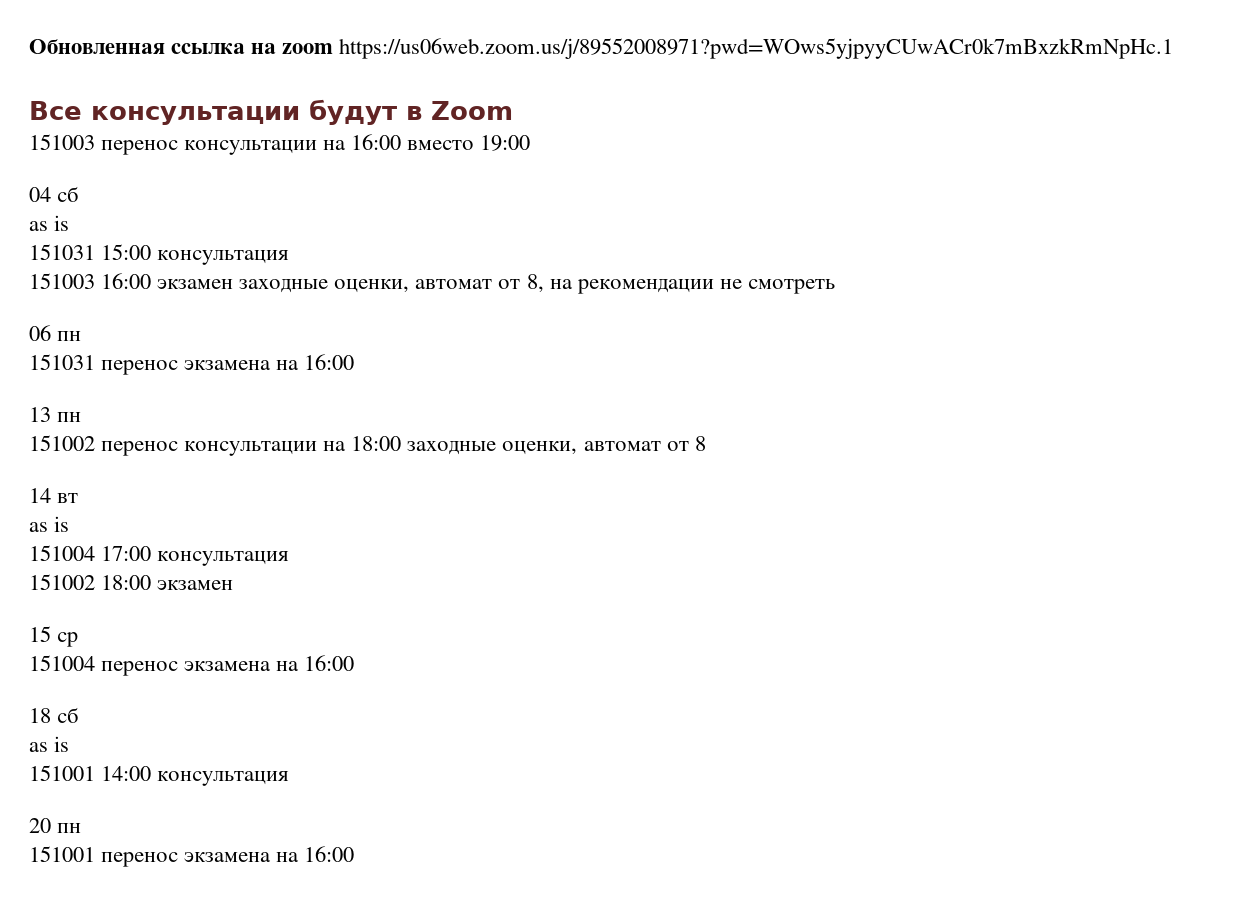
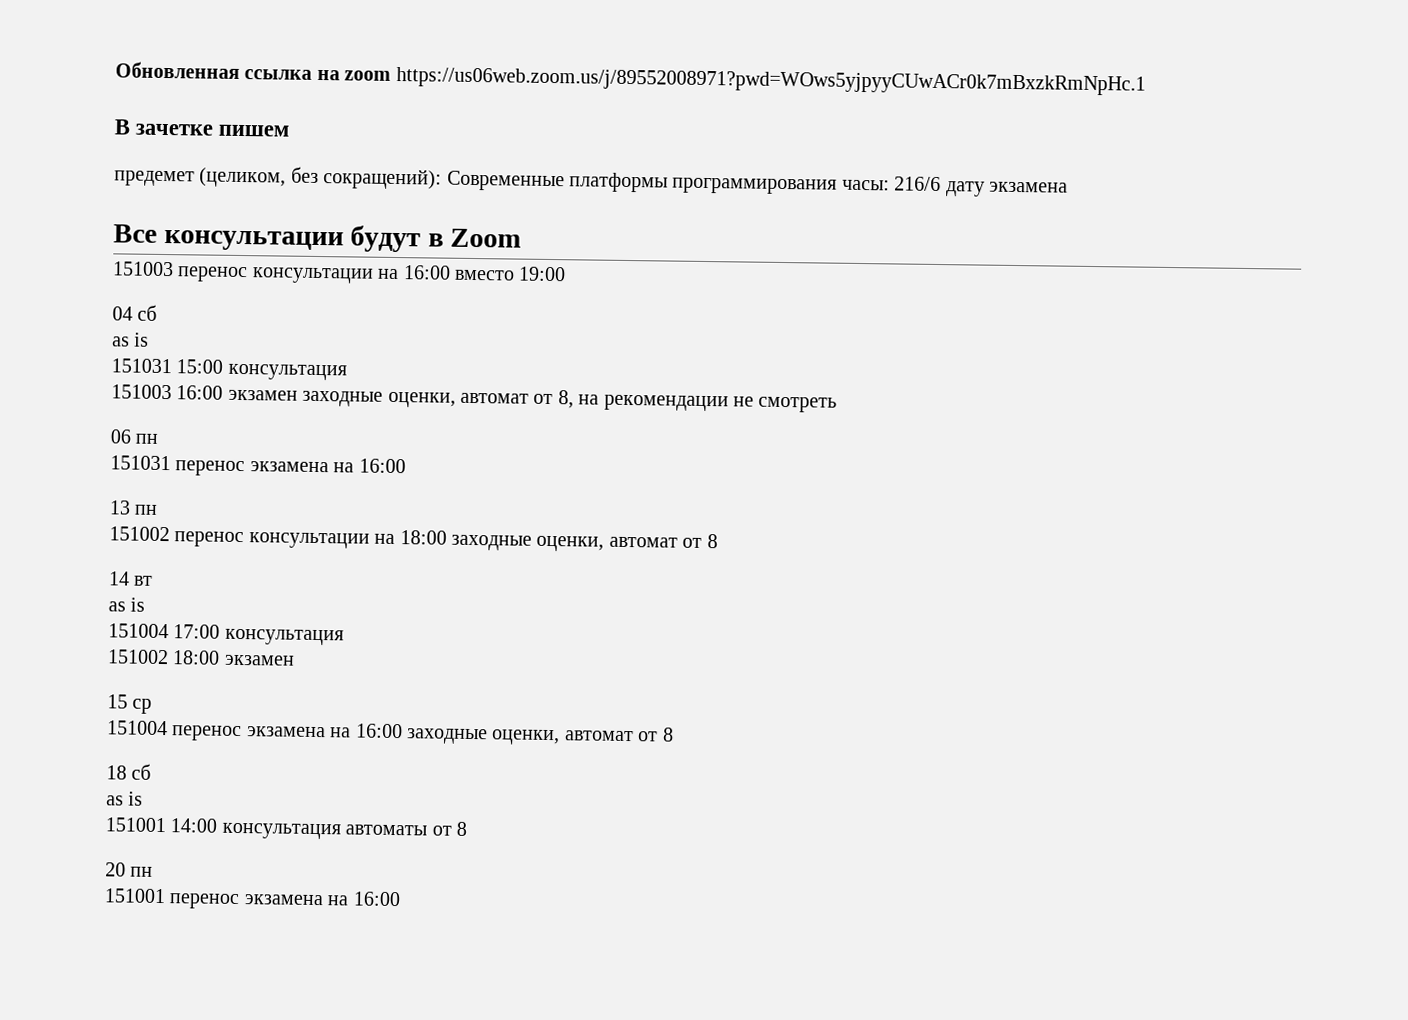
+ В зачетке пишем
+ предемет (целиком, без сокращений): Современные платформы программирования часы: 216/6 дату экзамена
- 151004 перенос экзамена на 16:00
+ 151004 перенос экзамена на 16:00 заходные оценки, автомат от 8
- 151001 14:00 консультация
+ 151001 14:00 консультация автоматы от 8

